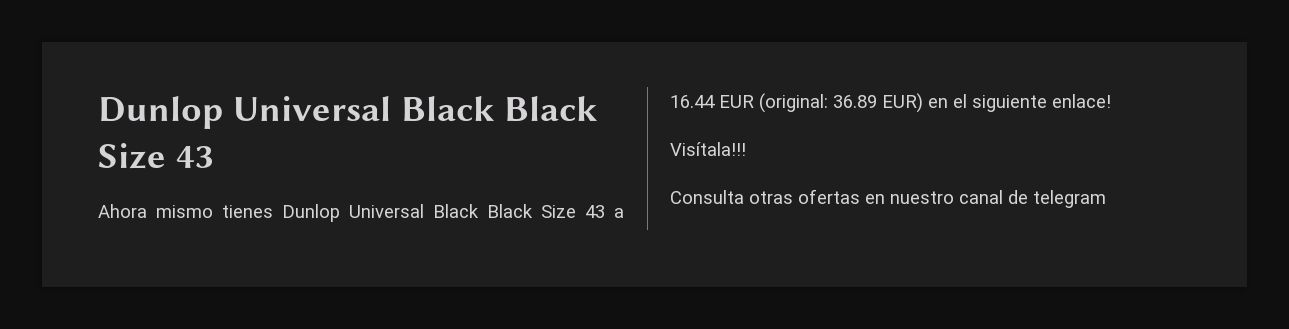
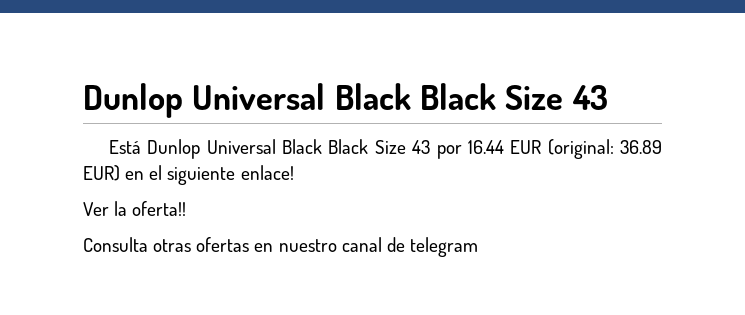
- Ahora mismo tienes Dunlop Universal Black Black Size 43 a 16.44 EUR (original: 36.89 EUR) en el siguiente enlace!
+ Está Dunlop Universal Black Black Size 43 por 16.44 EUR (original: 36.89 EUR) en el siguiente enlace!
- Visítala!!!
+ Ver la oferta!!

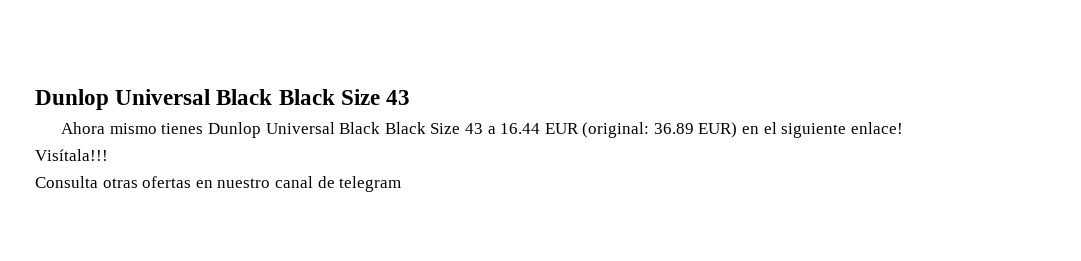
- Está Dunlop Universal Black Black Size 43 por 16.44 EUR (original: 36.89 EUR) en el siguiente enlace!
+ Ahora mismo tienes Dunlop Universal Black Black Size 43 a 16.44 EUR (original: 36.89 EUR) en el siguiente enlace!
- Ver la oferta!!
+ Visítala!!!

